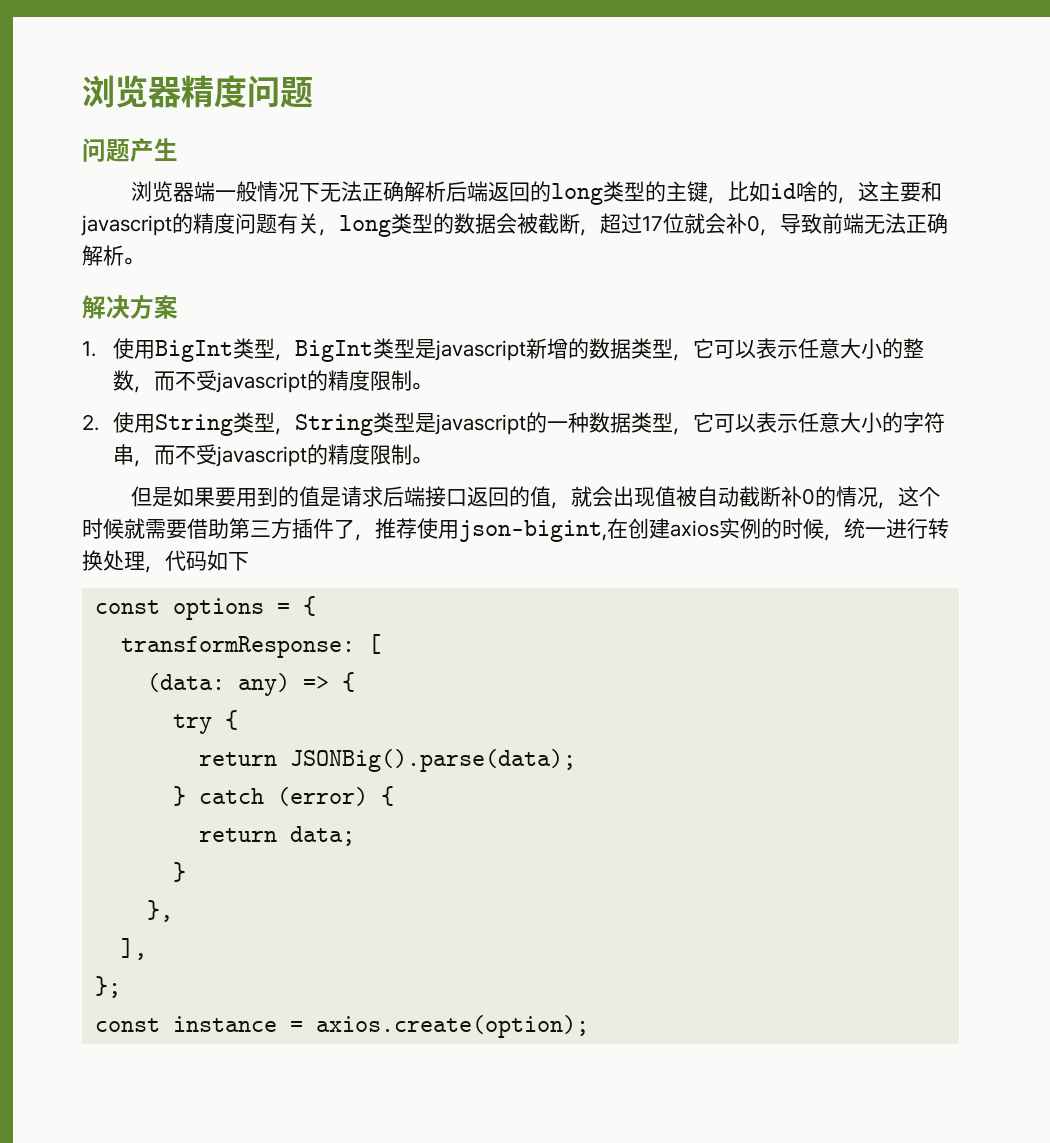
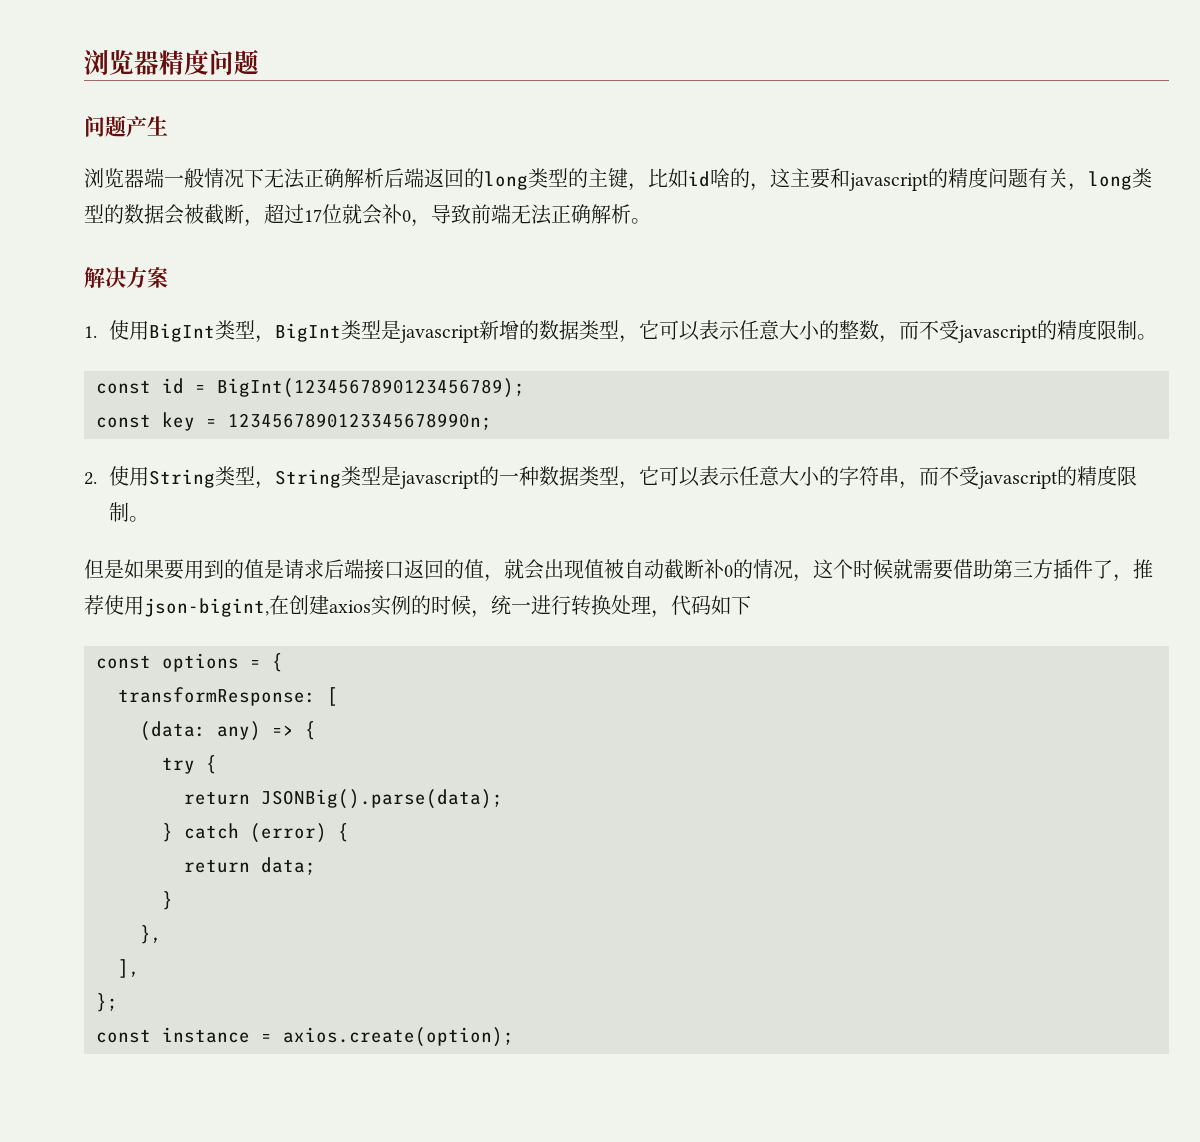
+ const id = BigInt(1234567890123456789);
+ const key = 1234567890123345678990n;

